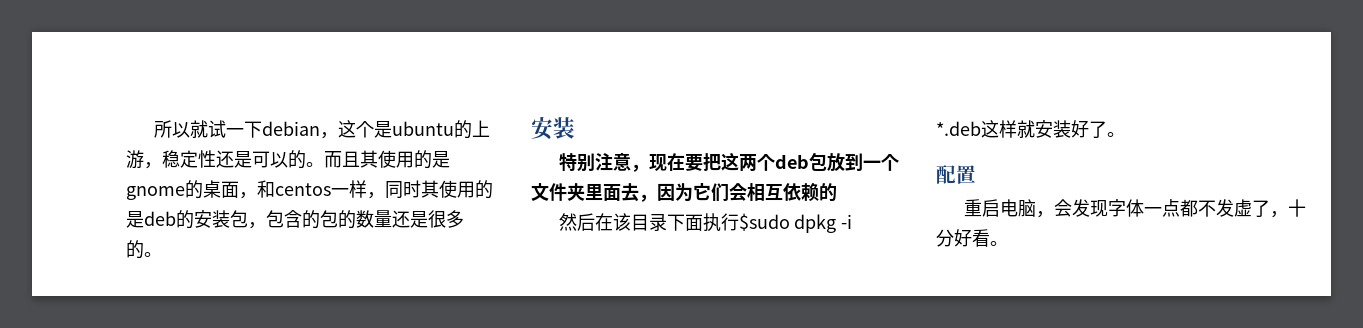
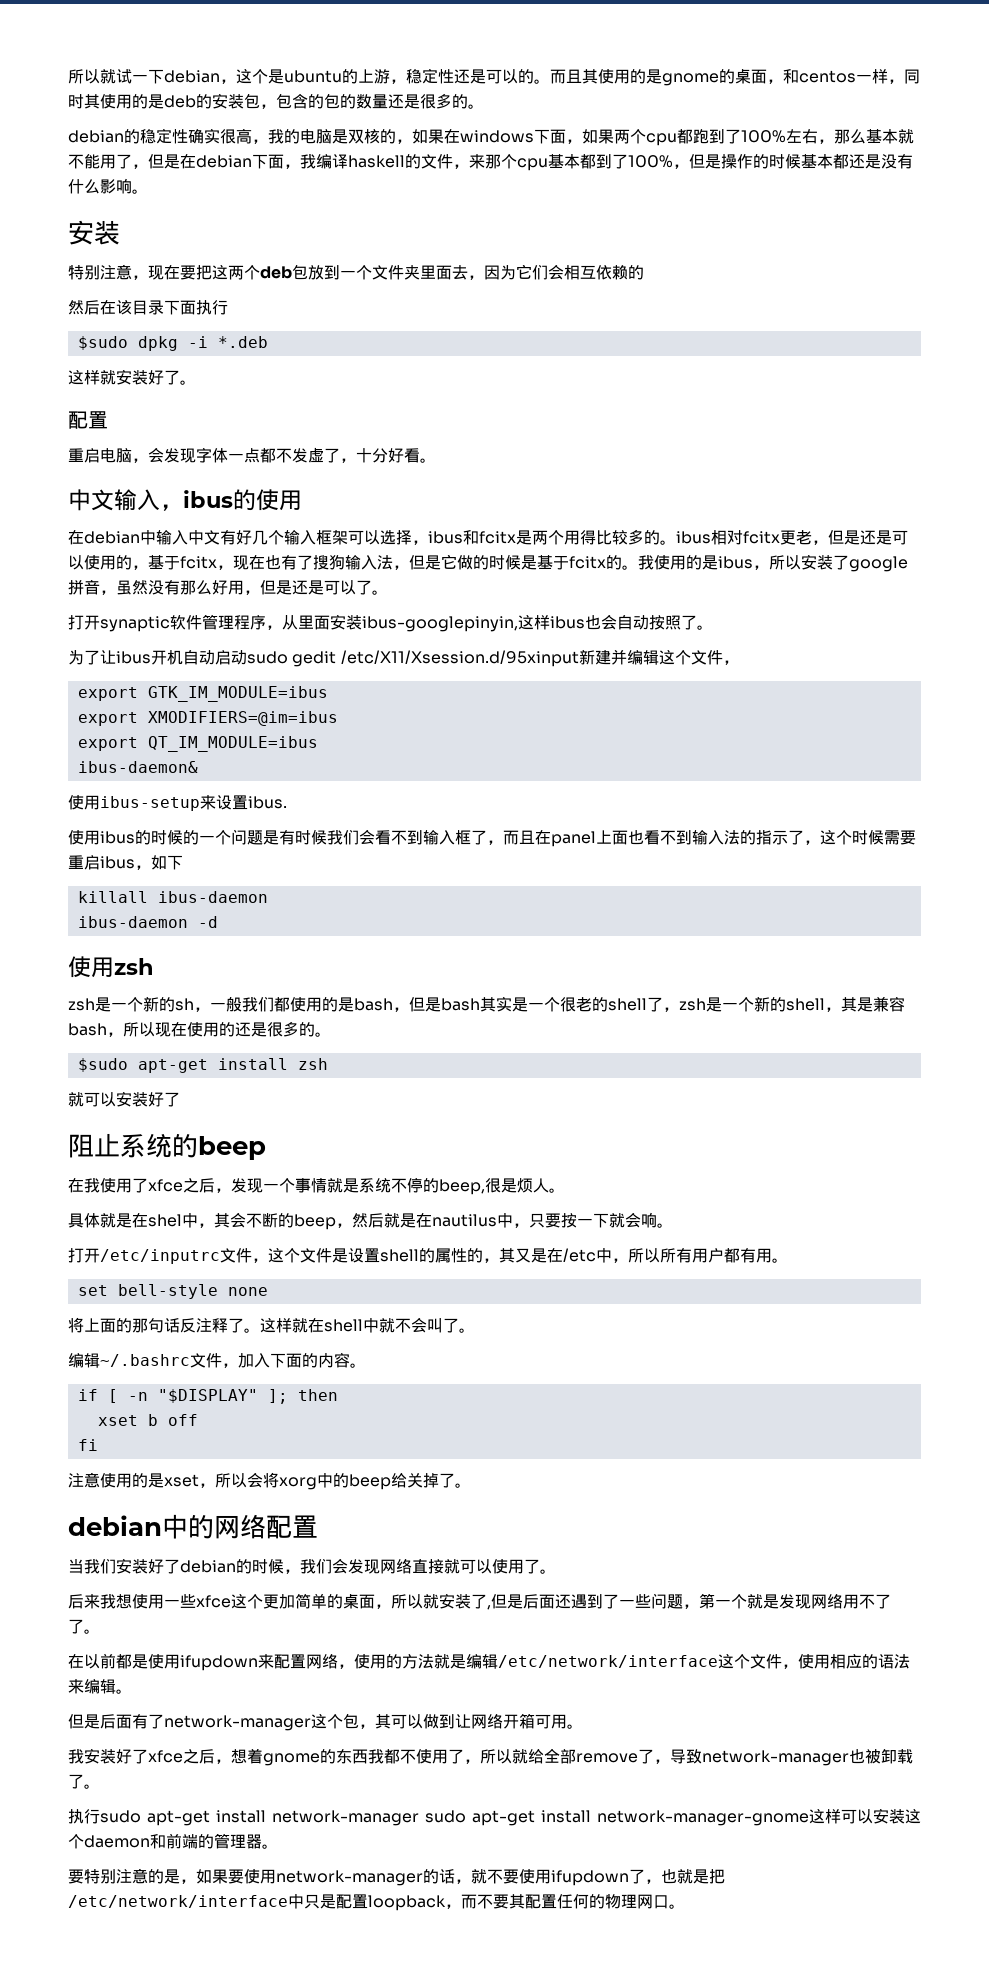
+ debian的稳定性确实很高，我的电脑是双核的，如果在windows下面，如果两个cpu都跑到了100%左右，那么基本就不能用了，但是在debian下面，我编译haskell的文件，来那个cpu基本都到了100%，但是操作的时候基本都还是没有什么影响。
- 然后在该目录下面执行$sudo dpkg -i *.deb这样就安装好了。
+ 然后在该目录下面执行
+ $sudo dpkg -i *.deb
+ 这样就安装好了。
+ 中文输入，ibus的使用
+ 在debian中输入中文有好几个输入框架可以选择，ibus和fcitx是两个用得比较多的。ibus相对fcitx更老，但是还是可以使用的，基于fcitx，现在也有了搜狗输入法，但是它做的时候是基于fcitx的。我使用的是ibus，所以安装了google拼音，虽然没有那么好用，但是还是可以了。
+ 打开synaptic软件管理程序，从里面安装ibus-googlepinyin,这样ibus也会自动按照了。
+ 为了让ibus开机自动启动sudo gedit /etc/X11/Xsession.d/95xinput新建并编辑这个文件，
+ export GTK_IM_MODULE=ibus
+ export XMODIFIERS=@im=ibus
+ export QT_IM_MODULE=ibus
+ ibus-daemon&
+ 使用ibus-setup来设置ibus.
+ 使用ibus的时候的一个问题是有时候我们会看不到输入框了，而且在panel上面也看不到输入法的指示了，这个时候需要重启ibus，如下
+ killall ibus-daemon
+ ibus-daemon -d
+ 使用zsh
+ zsh是一个新的sh，一般我们都使用的是bash，但是bash其实是一个很老的shell了，zsh是一个新的shell，其是兼容bash，所以现在使用的还是很多的。
+ $sudo apt-get install zsh
+ 就可以安装好了
+ 阻止系统的beep
+ 在我使用了xfce之后，发现一个事情就是系统不停的beep,很是烦人。
+ 具体就是在shel中，其会不断的beep，然后就是在nautilus中，只要按一下就会响。
+ 打开/etc/inputrc文件，这个文件是设置shell的属性的，其又是在/etc中，所以所有用户都有用。
+ set bell-style none
+ 将上面的那句话反注释了。这样就在shell中就不会叫了。
+ 编辑~/.bashrc文件，加入下面的内容。
+ if [ -n "$DISPLAY" ]; then
+ xset b off
+ fi
+ 注意使用的是xset，所以会将xorg中的beep给关掉了。
+ debian中的网络配置
+ 当我们安装好了debian的时候，我们会发现网络直接就可以使用了。
+ 后来我想使用一些xfce这个更加简单的桌面，所以就安装了,但是后面还遇到了一些问题，第一个就是发现网络用不了了。
+ 在以前都是使用ifupdown来配置网络，使用的方法就是编辑/etc/network/interface这个文件，使用相应的语法来编辑。
+ 但是后面有了network-manager这个包，其可以做到让网络开箱可用。
+ 我安装好了xfce之后，想着gnome的东西我都不使用了，所以就给全部remove了，导致network-manager也被卸载了。
+ 执行sudo apt-get install network-manager sudo apt-get install network-manager-gnome这样可以安装这个daemon和前端的管理器。
+ 要特别注意的是，如果要使用network-manager的话，就不要使用ifupdown了，也就是把/etc/network/interface中只是配置loopback，而不要其配置任何的物理网口。

